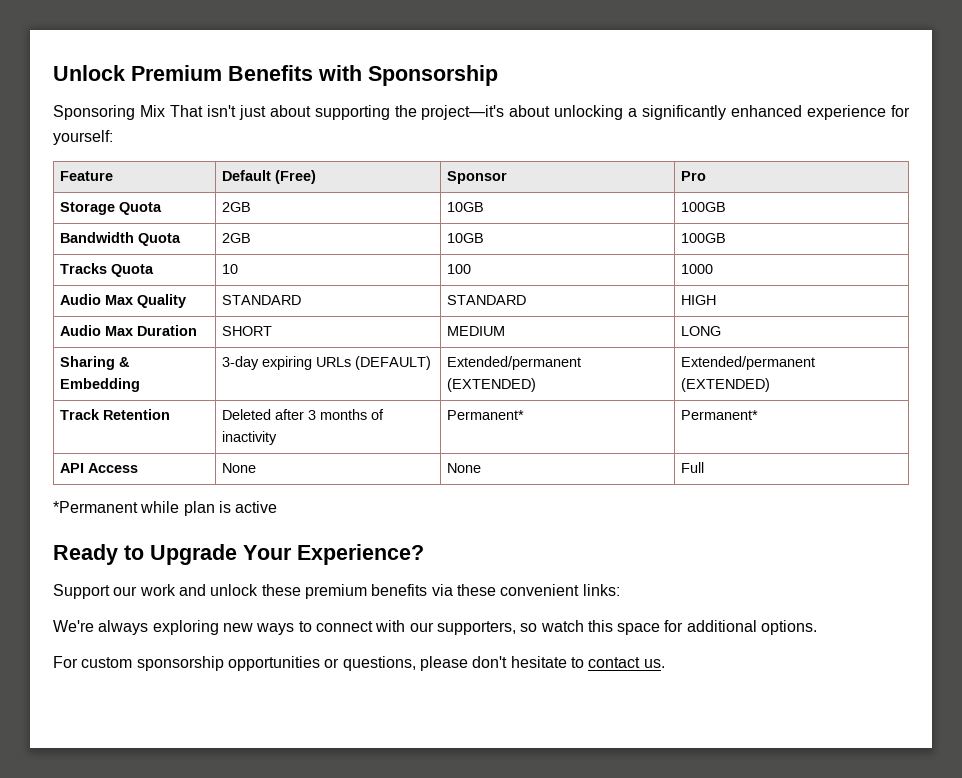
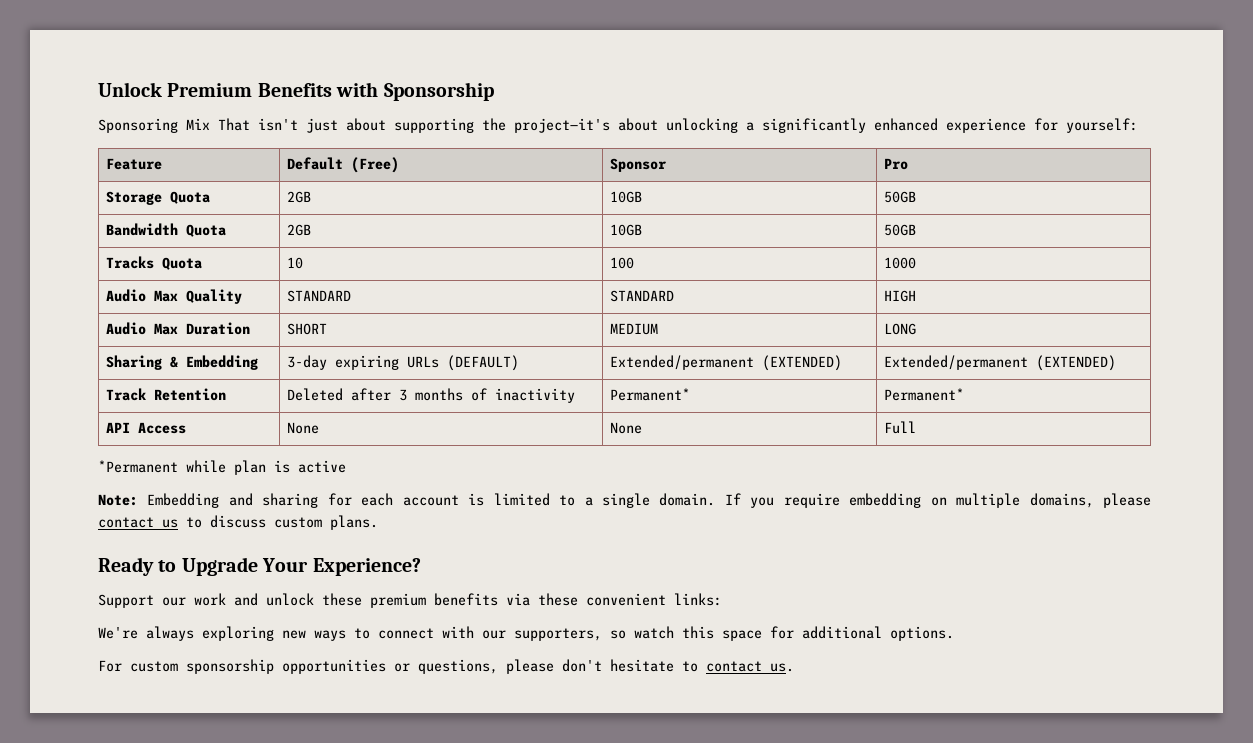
- Storage Quota | 2GB | 10GB | 100GB
+ Storage Quota | 2GB | 10GB | 50GB
- Bandwidth Quota | 2GB | 10GB | 100GB
+ Bandwidth Quota | 2GB | 10GB | 50GB
+ Note: Embedding and sharing for each account is limited to a single domain. If you require embedding on multiple domains, please contact us to discuss custom plans.

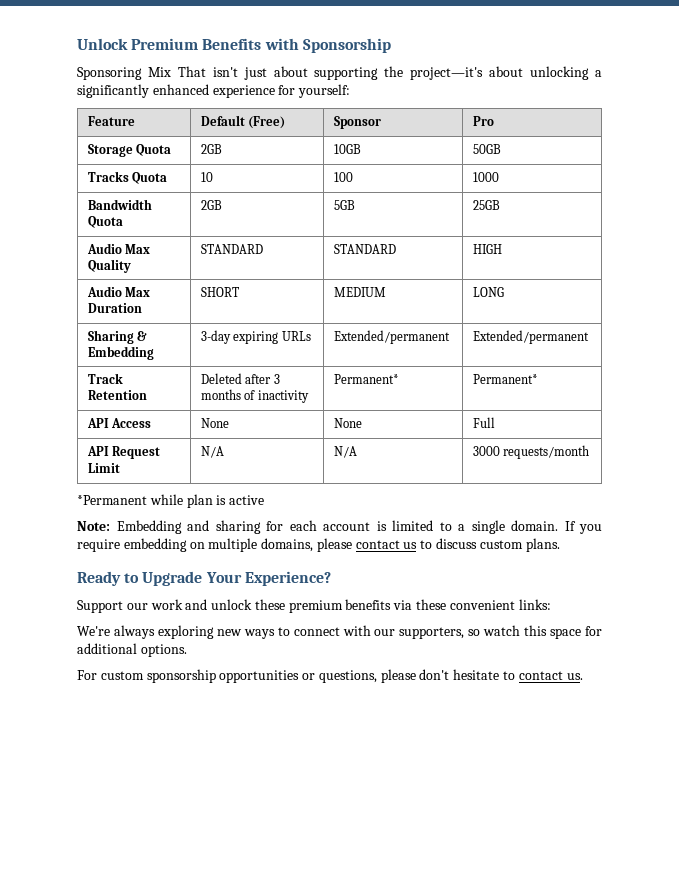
- Bandwidth Quota | 2GB | 10GB | 50GB
+ Bandwidth Quota | 2GB | 5GB | 25GB
- Sharing & Embedding | 3-day expiring URLs (DEFAULT) | Extended/permanent (EXTENDED) | Extended/permanent (EXTENDED)
+ Sharing & Embedding | 3-day expiring URLs | Extended/permanent | Extended/permanent
+ API Request Limit | N/A | N/A | 3000 requests/month

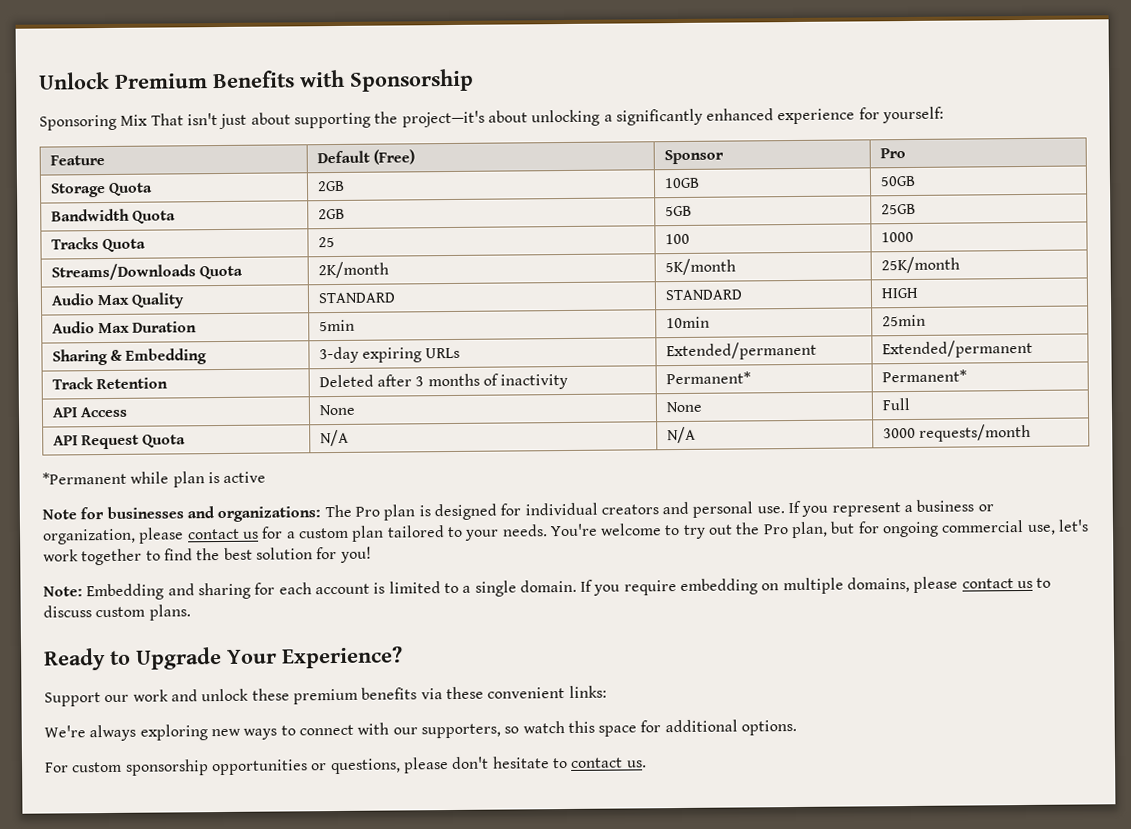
- Tracks Quota | 10 | 100 | 1000
+ Tracks Quota | 25 | 100 | 1000
+ Streams/Downloads Quota | 2K/month | 5K/month | 25K/month
- Audio Max Duration | SHORT | MEDIUM | LONG
+ Audio Max Duration | 5min | 10min | 25min
- API Request Limit | N/A | N/A | 3000 requests/month
+ API Request Quota | N/A | N/A | 3000 requests/month
+ Note for businesses and organizations: The Pro plan is designed for individual creators and personal use. If you represent a business or organization, please contact us for a custom plan tailored to your needs. You're welcome to try out the Pro plan, but for ongoing commercial use, let's work together to find the best solution for you!

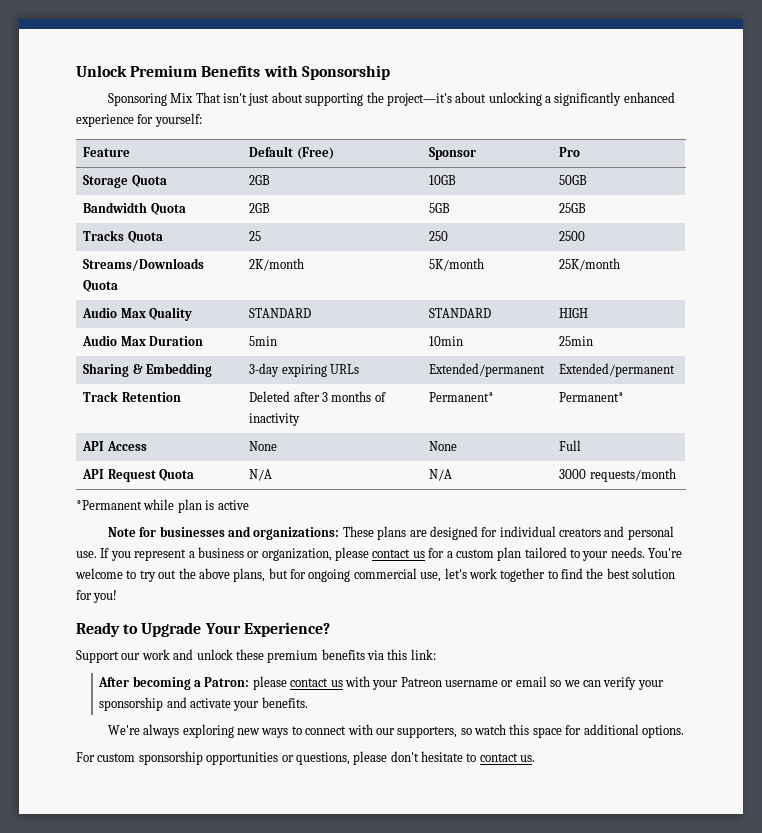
- Tracks Quota | 25 | 100 | 1000
+ Tracks Quota | 25 | 250 | 2500
- Note for businesses and organizations: The Pro plan is designed for individual creators and personal use.
+ Note for businesses and organizations: These plans are designed for individual creators and personal use.
- You're welcome to try out the Pro plan, but for ongoing commercial use, let's work together to find the best solution for you!
+ You're welcome to try out the above plans, but for ongoing commercial use, let's work together to find the best solution for you!
- Note: Embedding and sharing for each account is limited to a single domain. If you require embedding on multiple domains, please contact us to discuss custom plans.
- Support our work and unlock these premium benefits via these convenient links:
+ Support our work and unlock these premium benefits via this link:
+ After becoming a Patron: please contact us with your Patreon username or email so we can verify your sponsorship and activate your benefits.

